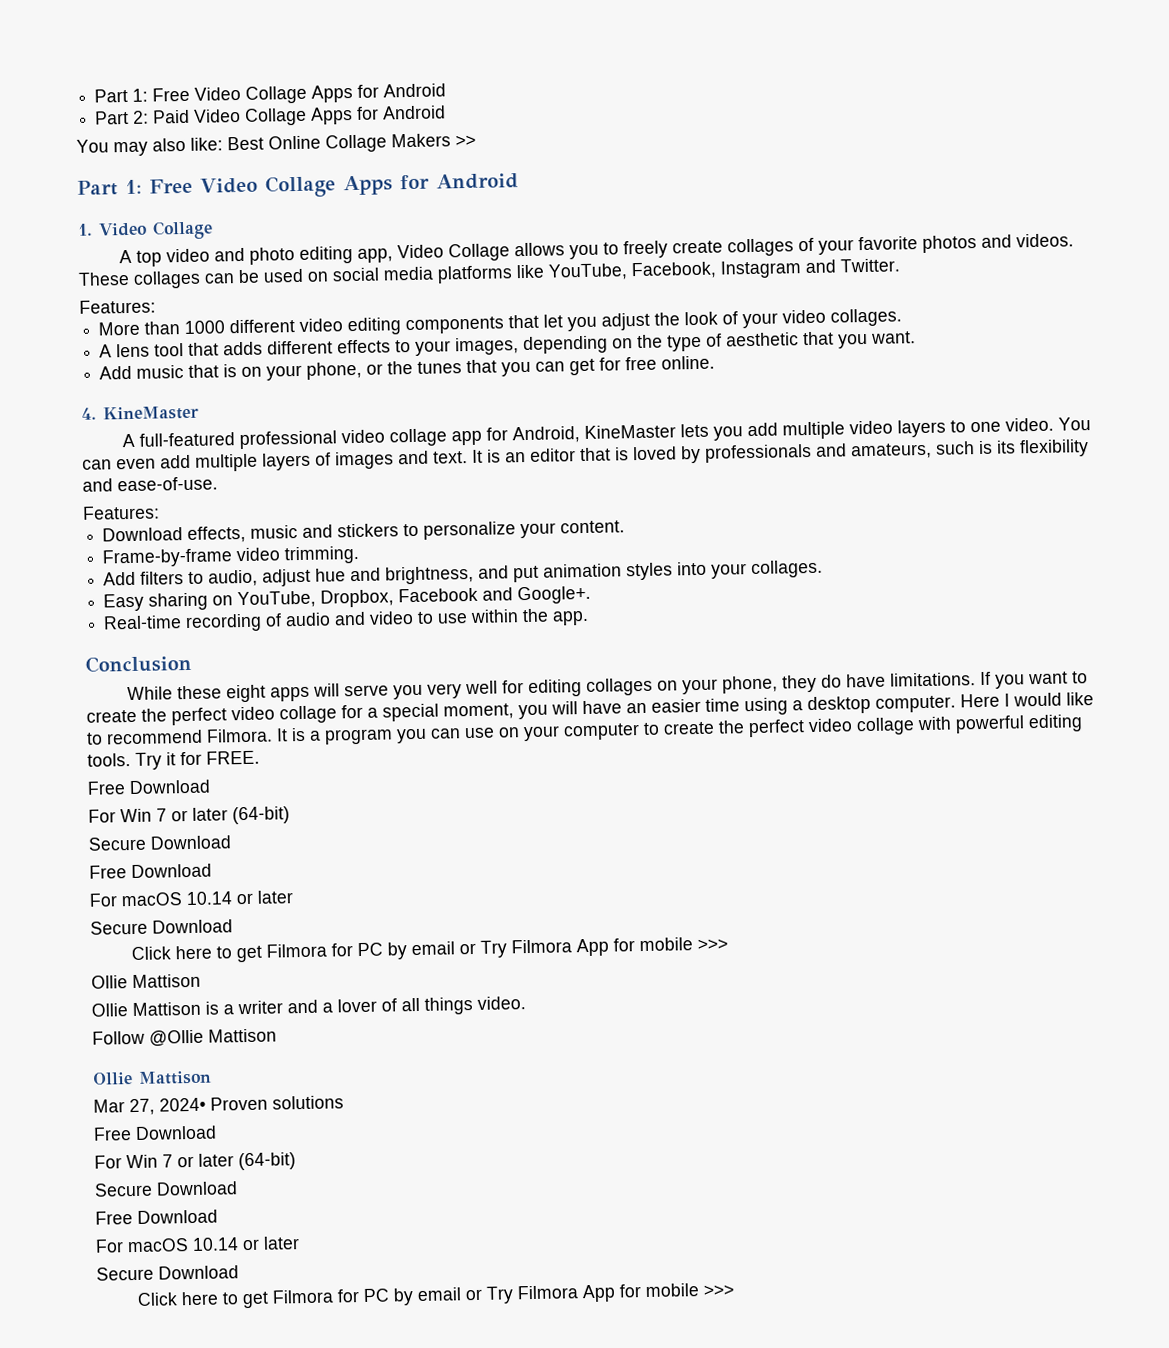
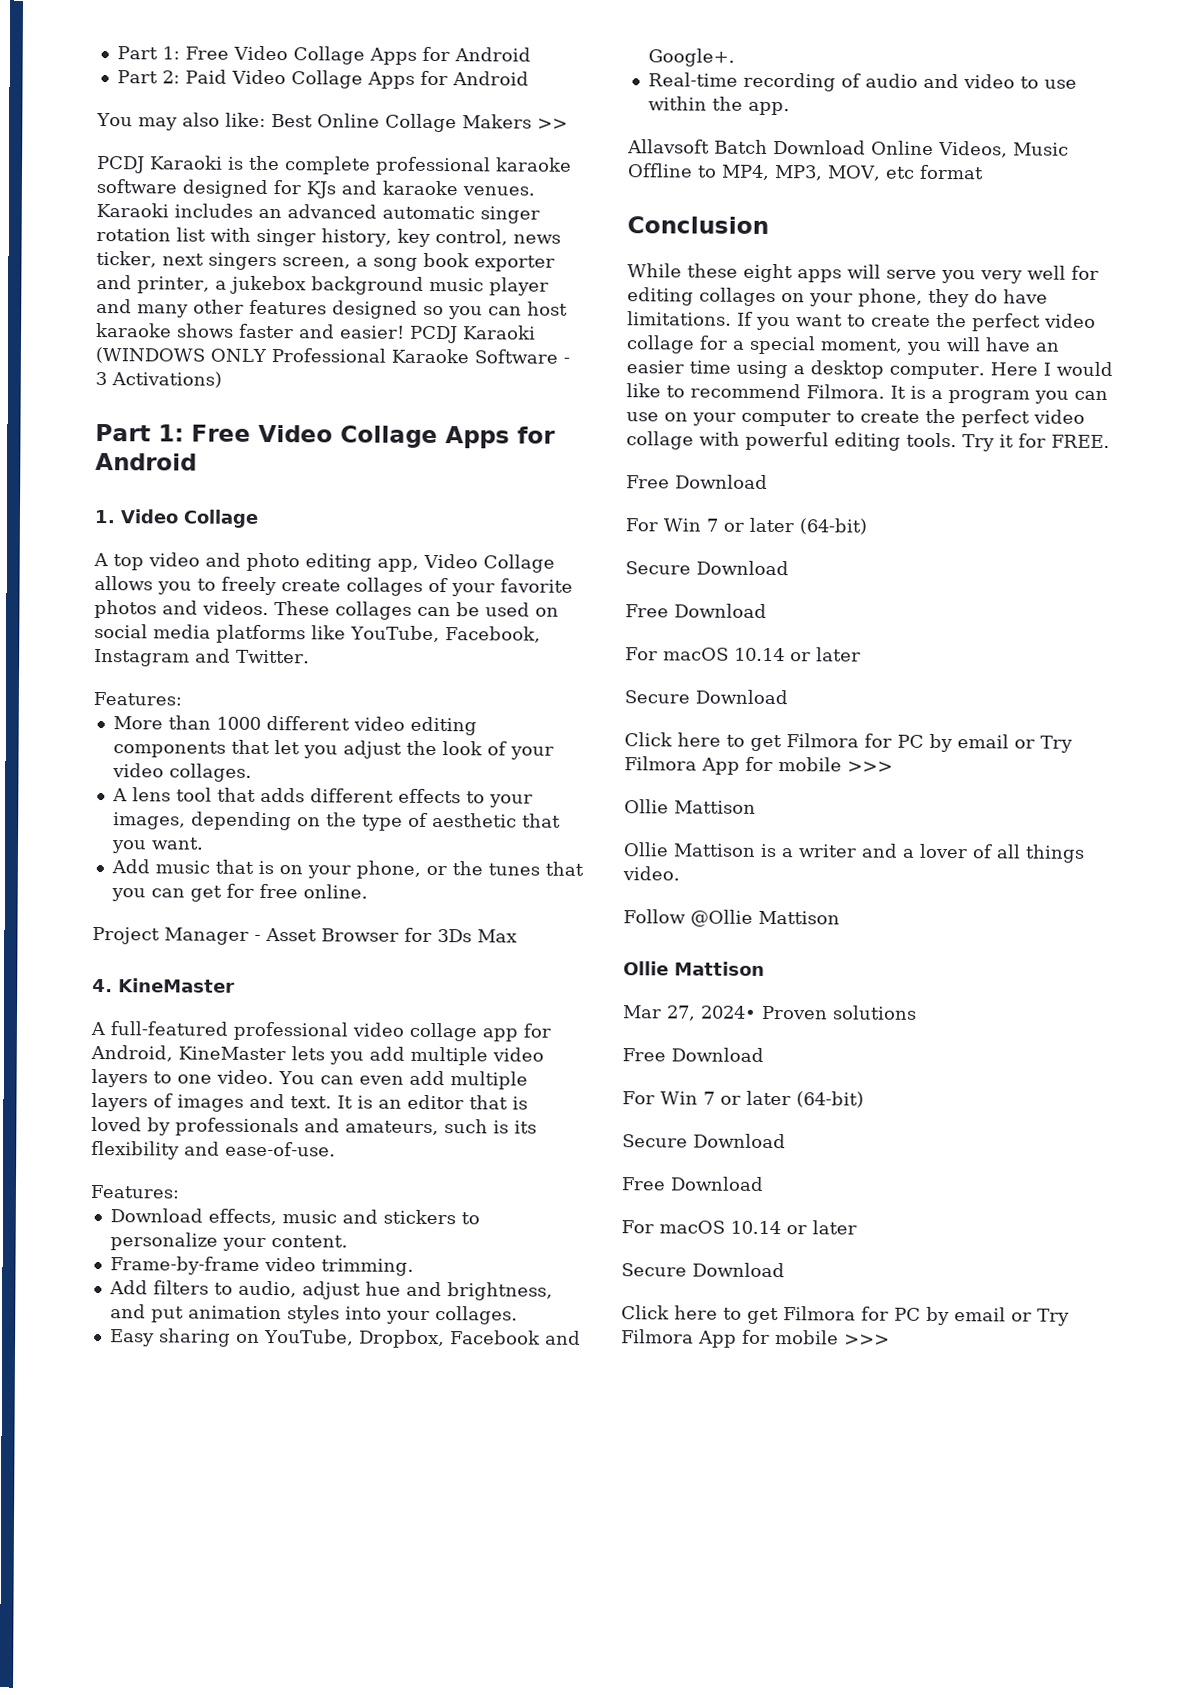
+ PCDJ Karaoki is the complete professional karaoke software designed for KJs and karaoke venues. Karaoki includes an advanced automatic singer rotation list with singer history, key control, news ticker, next singers screen, a song book exporter and printer, a jukebox background music player and many other features designed so you can host karaoke shows faster and easier! PCDJ Karaoki (WINDOWS ONLY Professional Karaoke Software - 3 Activations)
+ Project Manager - Asset Browser for 3Ds Max
+ Allavsoft Batch Download Online Videos, Music Offline to MP4, MP3, MOV, etc format

